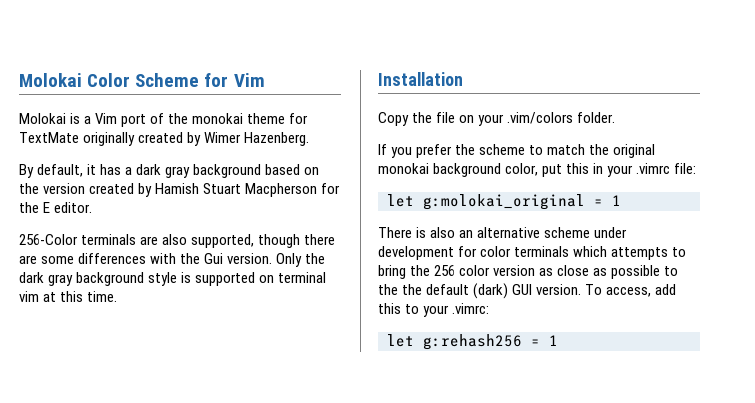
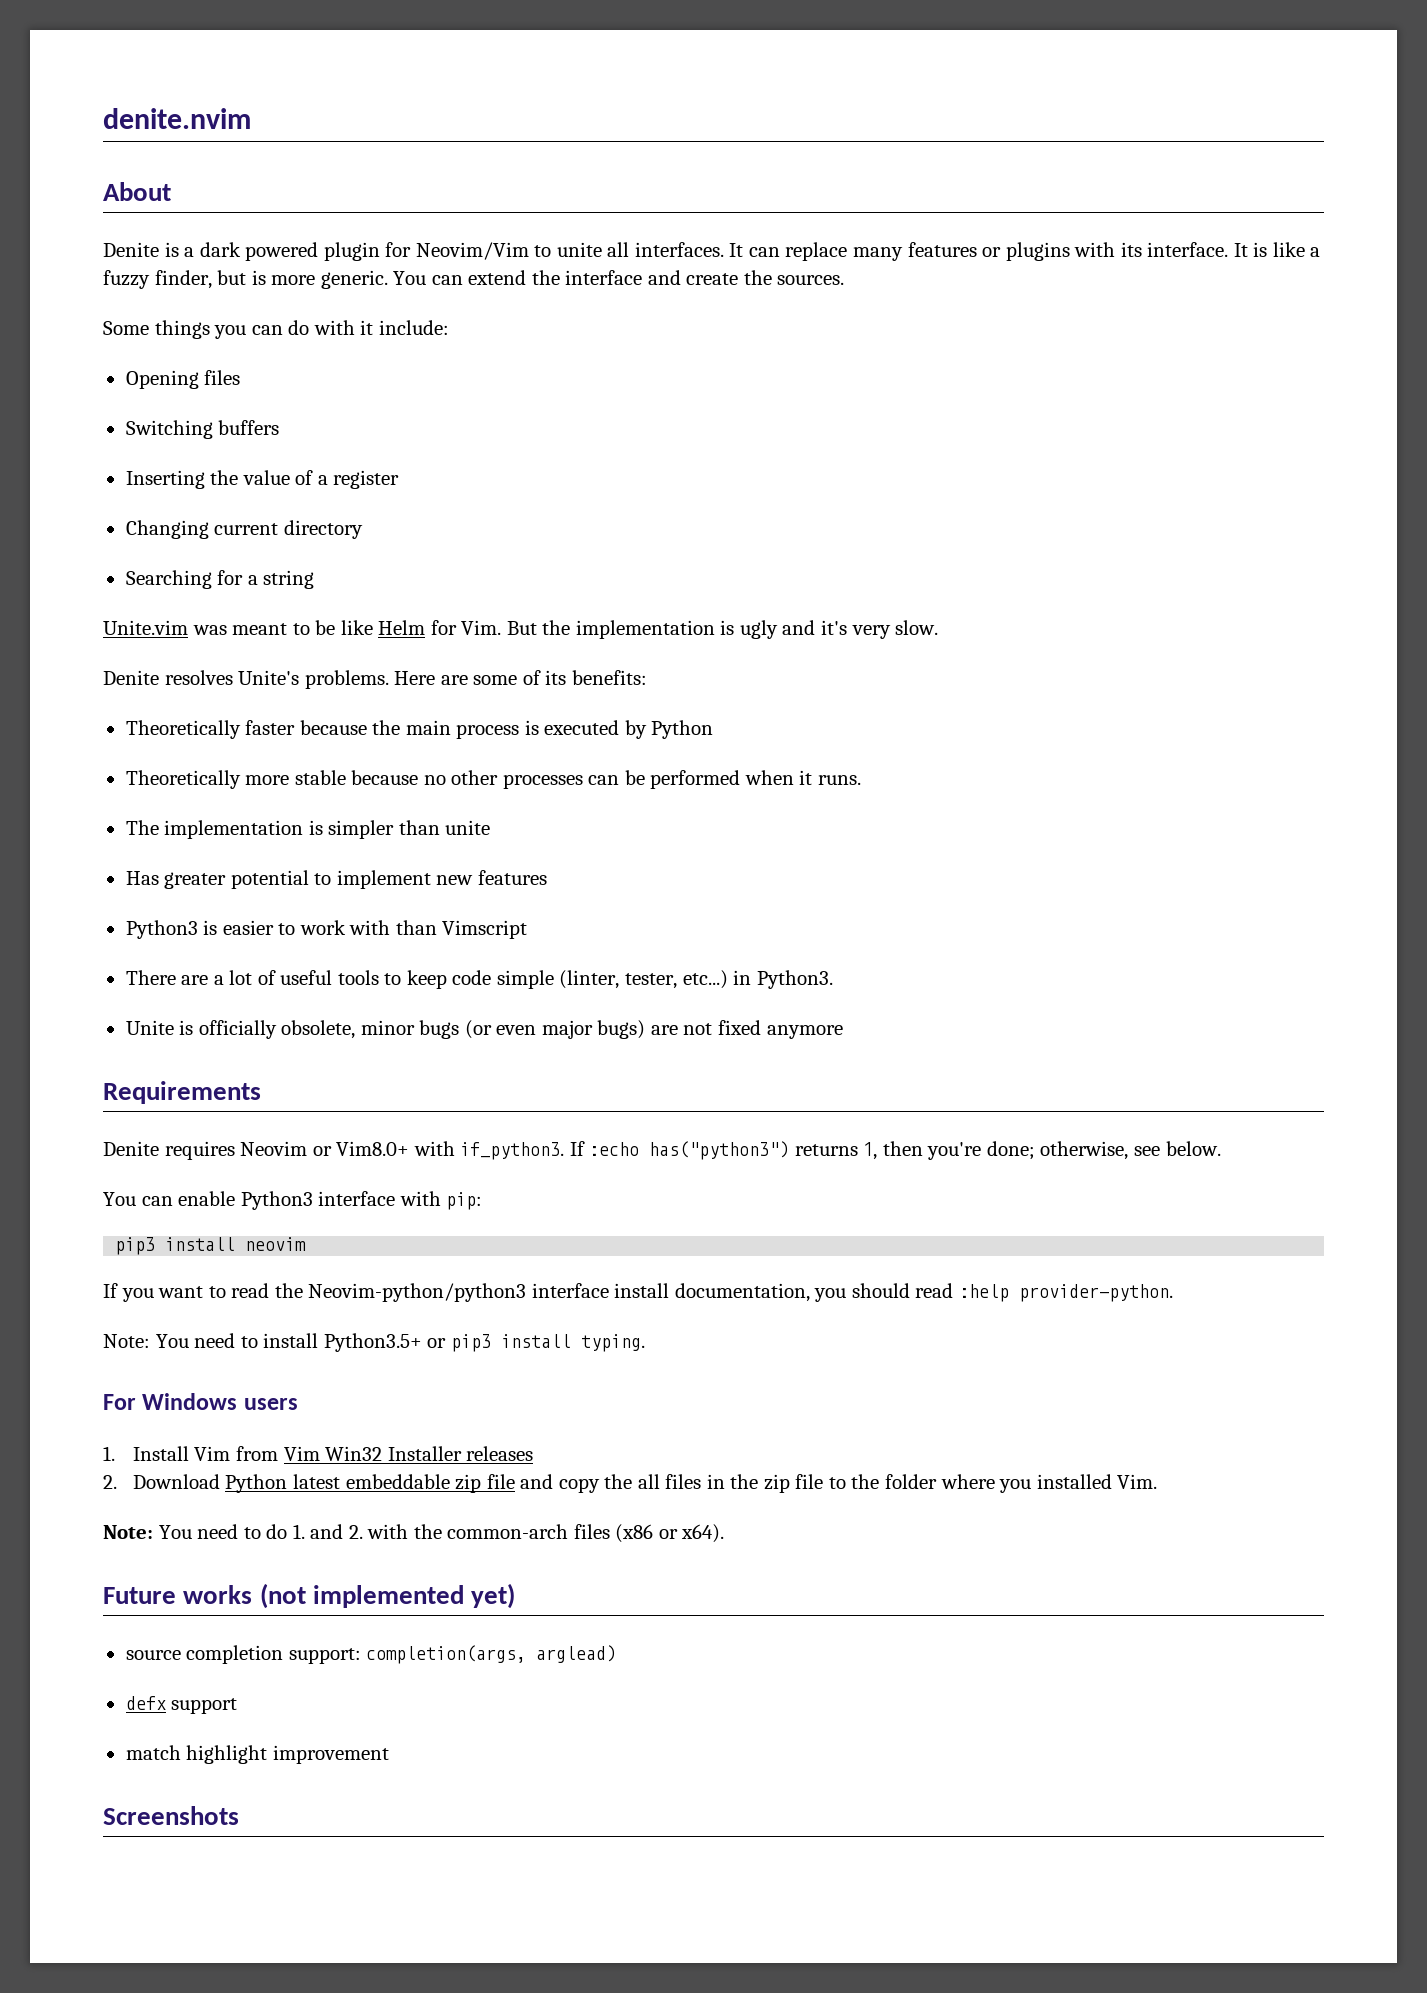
- Molokai Color Scheme for Vim
- Molokai is a Vim port of the monokai theme for TextMate originally created by Wimer Hazenberg.
- By default, it has a dark gray background based on the version created by Hamish Stuart Macpherson for the E editor.
- 256-Color terminals are also supported, though there are some differences with the Gui version. Only the dark gray background style is supported on terminal vim at this time.
- Installation
- Copy the file on your .vim/colors folder.
- If you prefer the scheme to match the original monokai background color, put this in your .vimrc file:
- let g:molokai_original = 1
- There is also an alternative scheme under development for color terminals which attempts to bring the 256 color version as close as possible to the the default (dark) GUI version. To access, add this to your .vimrc:
- let g:rehash256 = 1
+ denite.nvim
+ About
+ Denite is a dark powered plugin for Neovim/Vim to unite all interfaces. It can replace many features or plugins with its interface. It is like a fuzzy finder, but is more generic. You can extend the interface and create the sources.
+ Some things you can do with it include:
+ Opening files
+ Switching buffers
+ Inserting the value of a register
+ Changing current directory
+ Searching for a string
+ Unite.vim was meant to be like Helm for Vim. But the implementation is ugly and it's very slow.
+ Denite resolves Unite's problems. Here are some of its benefits:
+ Theoretically faster because the main process is executed by Python
+ Theoretically more stable because no other processes can be performed when it runs.
+ The implementation is simpler than unite
+ Has greater potential to implement new features
+ Python3 is easier to work with than Vimscript
+ There are a lot of useful tools to keep code simple (linter, tester, etc...) in Python3.
+ Unite is officially obsolete, minor bugs (or even major bugs) are not fixed anymore
+ Requirements
+ Denite requires Neovim or Vim8.0+ with if_python3. If :echo has("python3") returns 1, then you're done; otherwise, see below.
+ You can enable Python3 interface with pip:
+ pip3 install neovim
+ If you want to read the Neovim-python/python3 interface install documentation, you should read :help provider-python.
+ Note: You need to install Python3.5+ or pip3 install typing.
+ For Windows users
+ 1. Install Vim from Vim Win32 Installer releases
+ 2. Download Python latest embeddable zip file and copy the all files in the zip file to the folder where you installed Vim.
+ Note: You need to do 1. and 2. with the common-arch files (x86 or x64).
+ Future works (not implemented yet)
+ source completion support: completion(args, arglead)
+ defx support
+ match highlight improvement
+ Screenshots

